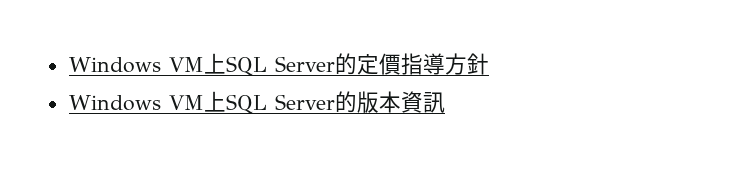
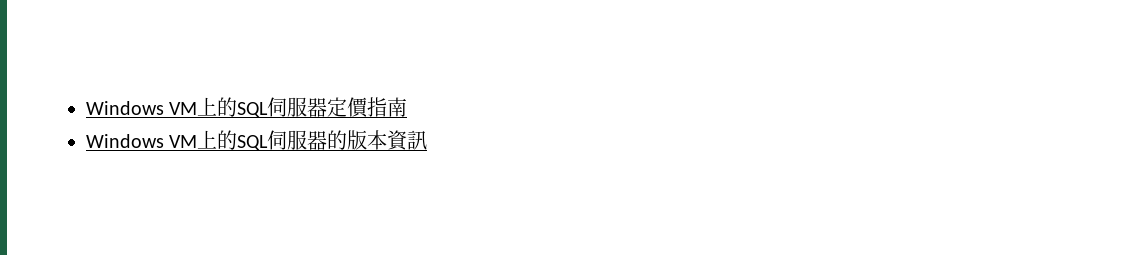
- Windows VM上SQL Server的定價指導方針
- Windows VM上SQL Server的版本資訊
+ Windows VM上的SQL伺服器定價指南
+ Windows VM上的SQL伺服器的版本資訊

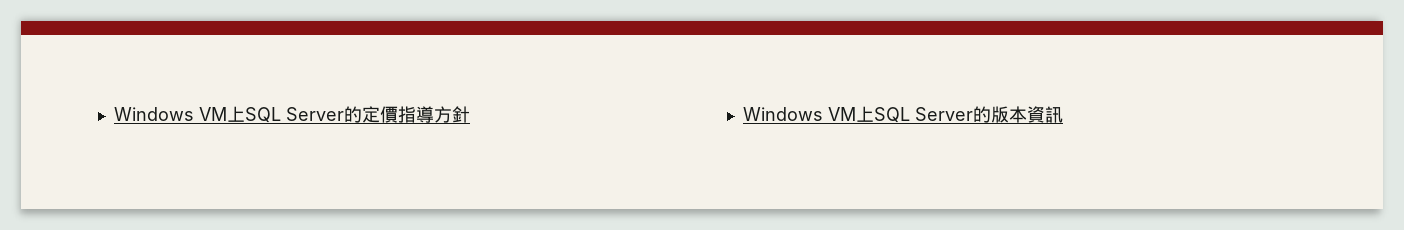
- Windows VM上的SQL伺服器定價指南
- Windows VM上的SQL伺服器的版本資訊
+ Windows VM上SQL Server的定價指導方針
+ Windows VM上SQL Server的版本資訊

